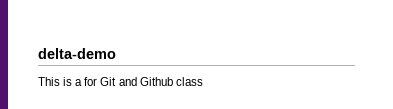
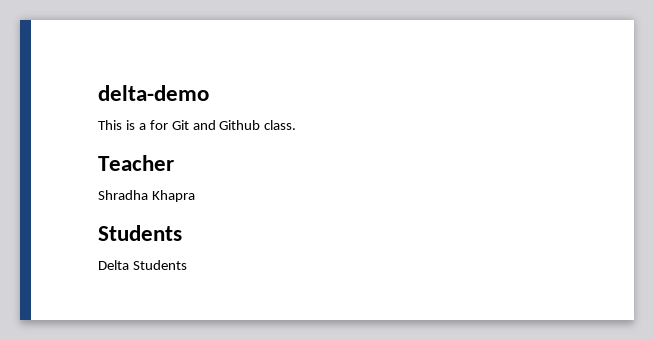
- This is a for Git and Github class
+ This is a for Git and Github class.
+ Teacher
+ Shradha Khapra
+ Students
+ Delta Students

